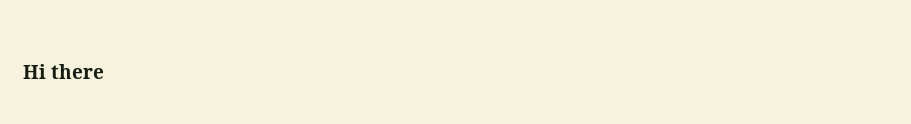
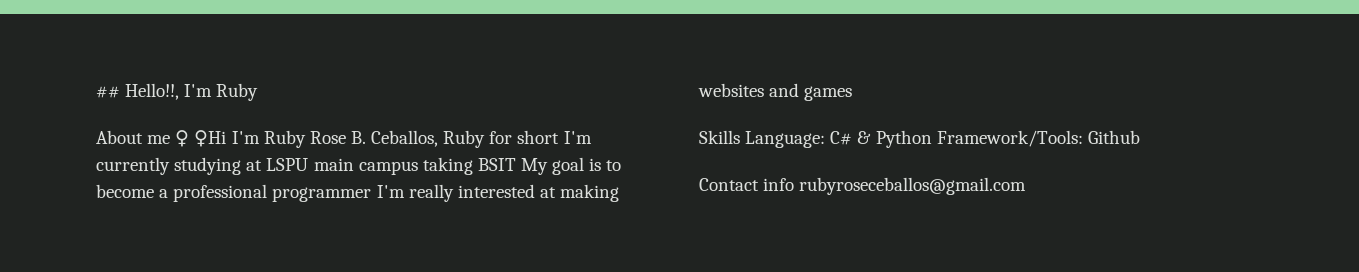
- Hi there
+ ## Hello!!, I'm Ruby
+ About me ♀ ♀Hi I'm Ruby Rose B. Ceballos, Ruby for short I'm currently studying at LSPU main campus taking BSIT My goal is to become a professional programmer I'm really interested at making websites and games
+ Skills Language: C# & Python Framework/Tools: Github
+ Contact info rubyroseceballos@gmail.com

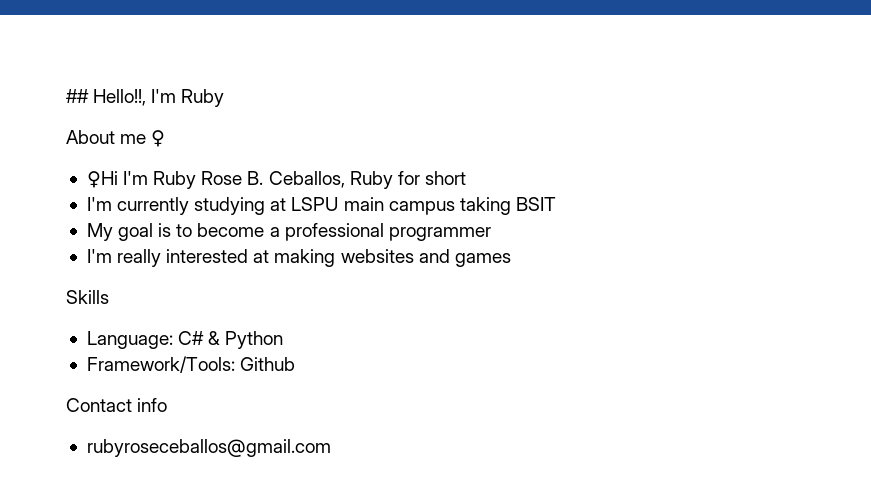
- About me ♀ ♀Hi I'm Ruby Rose B. Ceballos, Ruby for short I'm currently studying at LSPU main campus taking BSIT My goal is to become a professional programmer I'm really interested at making websites and games
+ About me ♀
+ ♀Hi I'm Ruby Rose B. Ceballos, Ruby for short
+ I'm currently studying at LSPU main campus taking BSIT
+ My goal is to become a professional programmer
+ I'm really interested at making websites and games
- Skills Language: C# & Python Framework/Tools: Github
+ Skills
+ Language: C# & Python
+ Framework/Tools: Github
- Contact info rubyroseceballos@gmail.com
+ Contact info
+ rubyroseceballos@gmail.com

